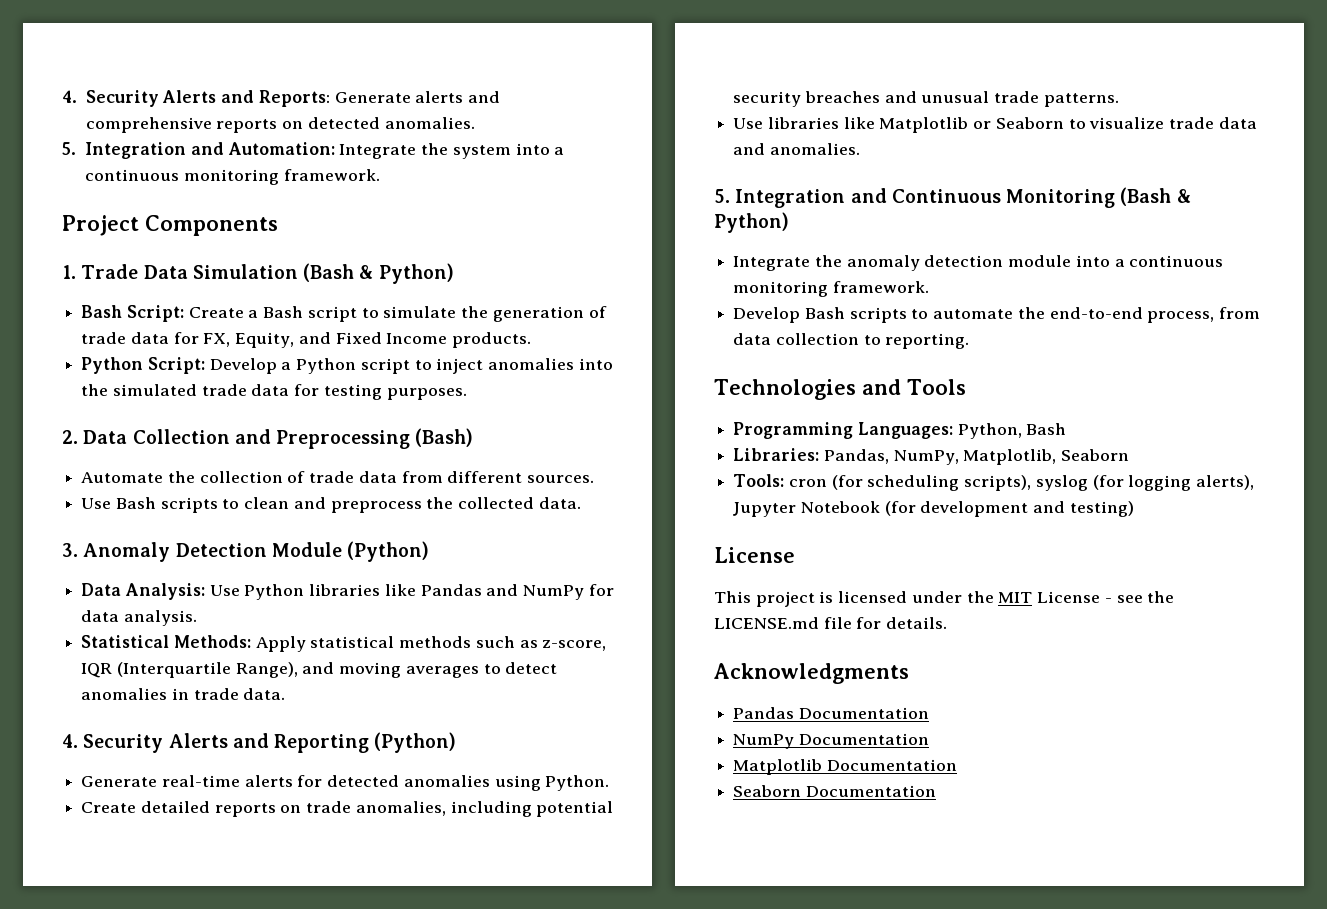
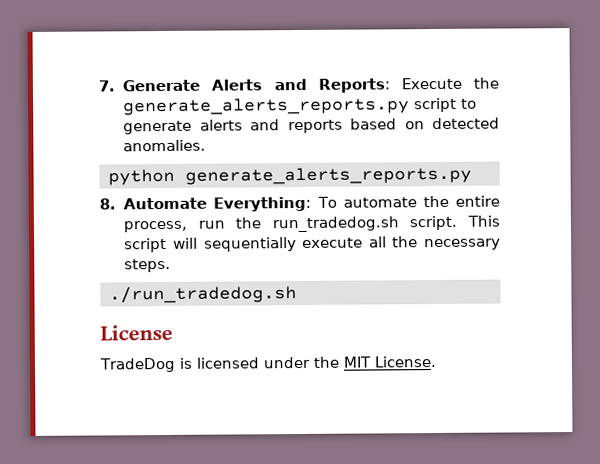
- 4. Security Alerts and Reports: Generate alerts and comprehensive reports on detected anomalies.
- 5. Integration and Automation: Integrate the system into a continuous monitoring framework.
- Project Components
- 1. Trade Data Simulation (Bash & Python)
- Bash Script: Create a Bash script to simulate the generation of trade data for FX, Equity, and Fixed Income products.
- Python Script: Develop a Python script to inject anomalies into the simulated trade data for testing purposes.
- 2. Data Collection and Preprocessing (Bash)
- Automate the collection of trade data from different sources.
- Use Bash scripts to clean and preprocess the collected data.
- 3. Anomaly Detection Module (Python)
- Data Analysis: Use Python libraries like Pandas and NumPy for data analysis.
- Statistical Methods: Apply statistical methods such as z-score, IQR (Interquartile Range), and moving averages to detect anomalies in trade data.
- 4. Security Alerts and Reporting (Python)
- Generate real-time alerts for detected anomalies using Python.
- Create detailed reports on trade anomalies, including potential security breaches and unusual trade patterns.
- Use libraries like Matplotlib or Seaborn to visualize trade data and anomalies.
- 5. Integration and Continuous Monitoring (Bash & Python)
- Integrate the anomaly detection module into a continuous monitoring framework.
- Develop Bash scripts to automate the end-to-end process, from data collection to reporting.
- Technologies and Tools
- Programming Languages: Python, Bash
- Libraries: Pandas, NumPy, Matplotlib, Seaborn
- Tools: cron (for scheduling scripts), syslog (for logging alerts), Jupyter Notebook (for development and testing)
+ 7. Generate Alerts and Reports: Execute the generate_alerts_reports.py script to generate alerts and reports based on detected anomalies.
+ python generate_alerts_reports.py
+ 8. Automate Everything: To automate the entire process, run the run_tradedog.sh script. This script will sequentially execute all the necessary steps.
+ ./run_tradedog.sh
- This project is licensed under the MIT License - see the LICENSE.md file for details.
- Acknowledgments
- Pandas Documentation
- NumPy Documentation
- Matplotlib Documentation
- Seaborn Documentation
+ TradeDog is licensed under the MIT License.

